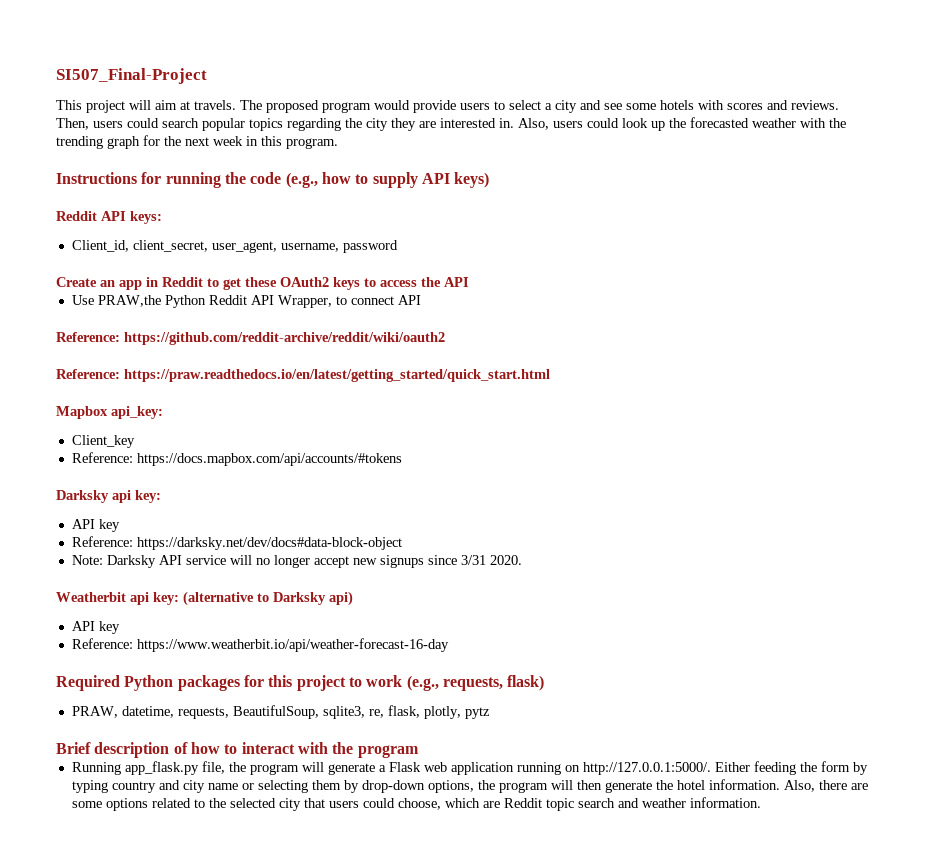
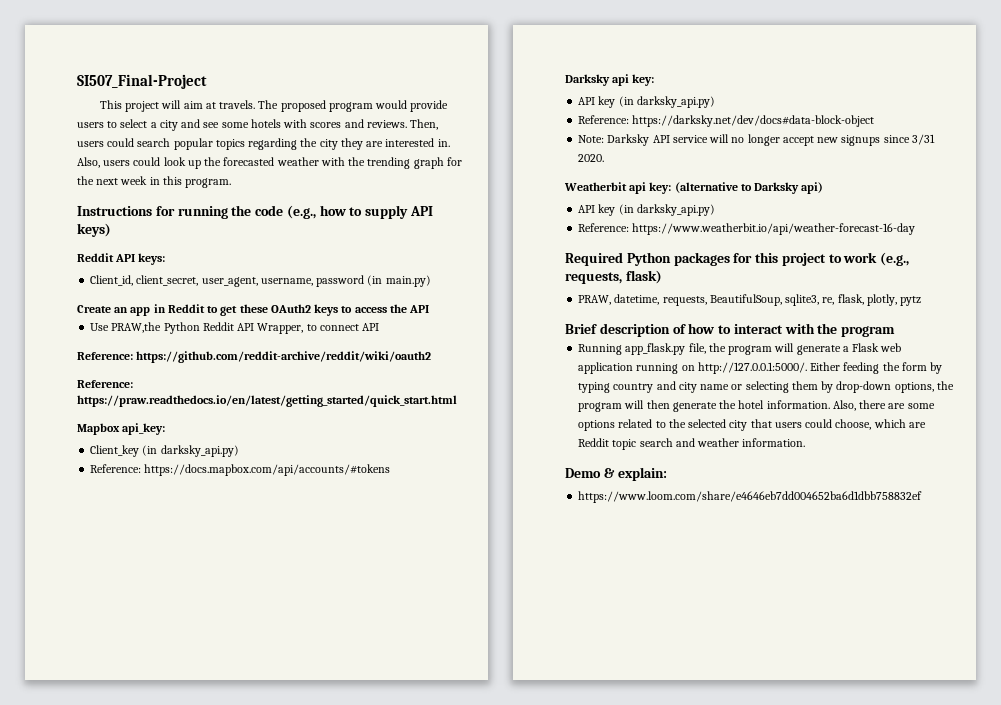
- Client_id, client_secret, user_agent, username, password
+ Client_id, client_secret, user_agent, username, password (in main.py)
- Client_key
+ Client_key (in darksky_api.py)
  Darksky api key:
- API key
+ API key (in darksky_api.py)
  Weatherbit api key: (alternative to Darksky api)
- API key
+ API key (in darksky_api.py)
+ Demo & explain:
+ https://www.loom.com/share/e4646eb7dd004652ba6d1dbb758832ef

